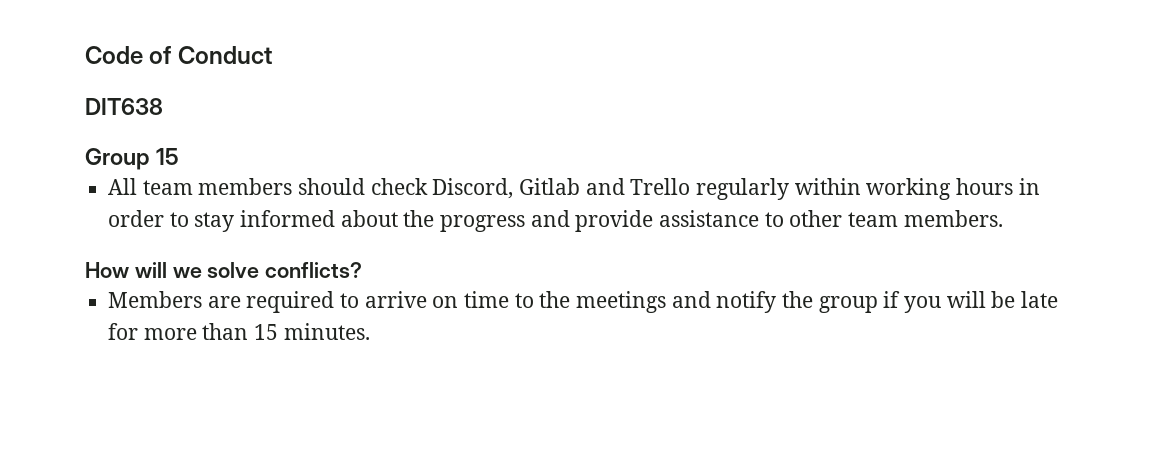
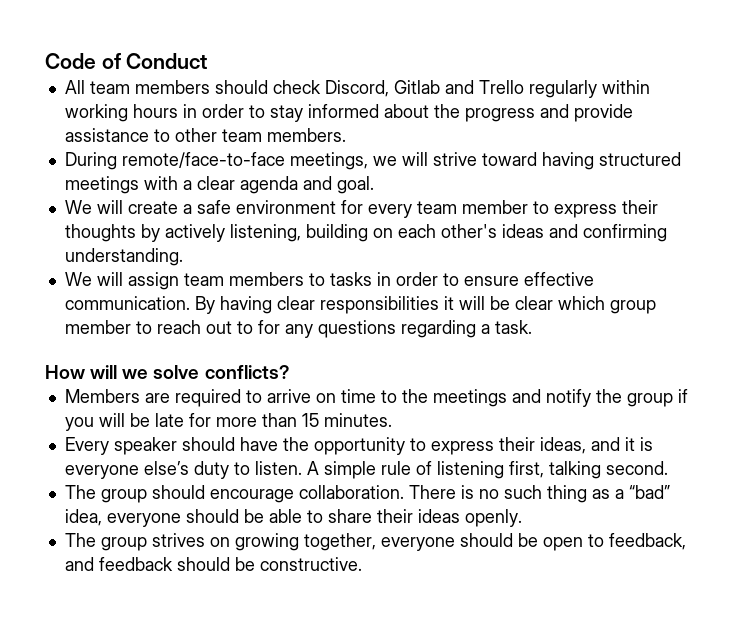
- DIT638
- Group 15
+ During remote/face-to-face meetings, we will strive toward having structured meetings with a clear agenda and goal.
+ We will create a safe environment for every team member to express their thoughts by actively listening, building on each other's ideas and confirming understanding.
+ We will assign team members to tasks in order to ensure effective communication. By having clear responsibilities it will be clear which group member to reach out to for any questions regarding a task.
+ Every speaker should have the opportunity to express their ideas, and it is everyone else’s duty to listen. A simple rule of listening first, talking second.
+ The group should encourage collaboration. There is no such thing as a “bad” idea, everyone should be able to share their ideas openly.
+ The group strives on growing together, everyone should be open to feedback, and feedback should be constructive.

